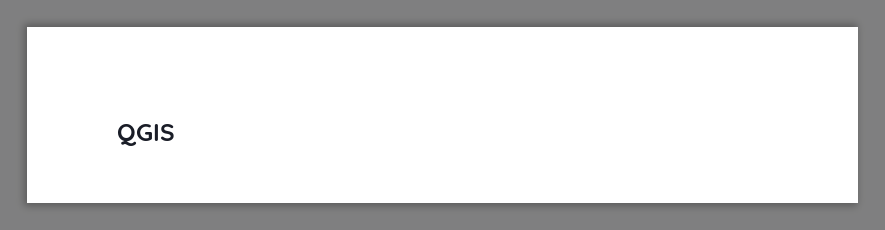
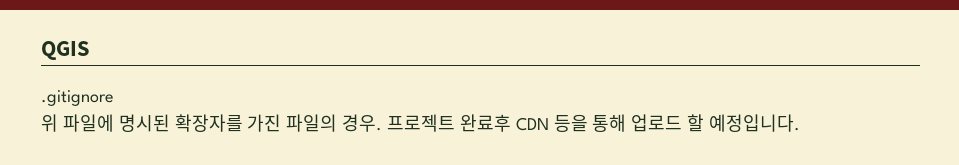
+ .gitignore
+ 위 파일에 명시된 확장자를 가진 파일의 경우. 프로젝트 완료후 CDN 등을 통해 업로드 할 예정입니다.

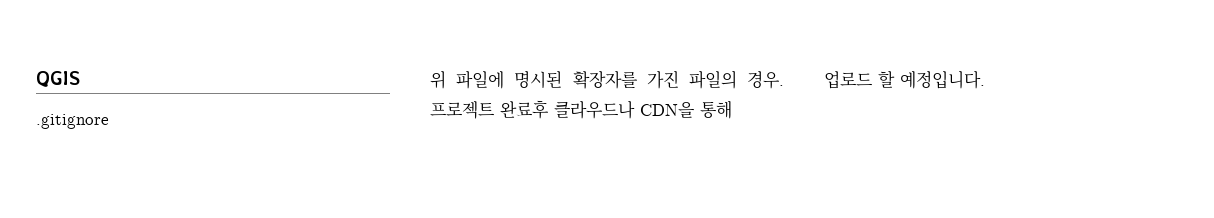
- 프로젝트 완료후 CDN 등을 통해 업로드 할 예정입니다.
+ 프로젝트 완료후 클라우드나 CDN을 통해 업로드 할 예정입니다.

